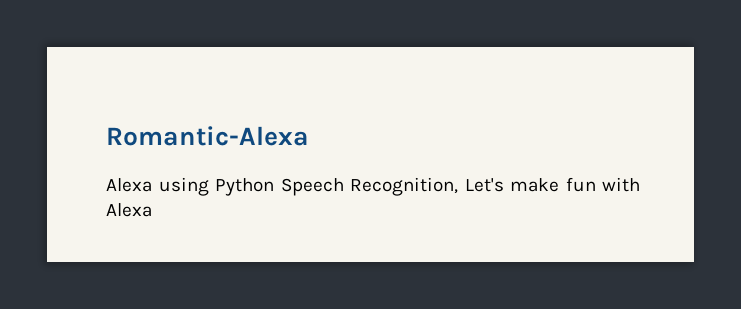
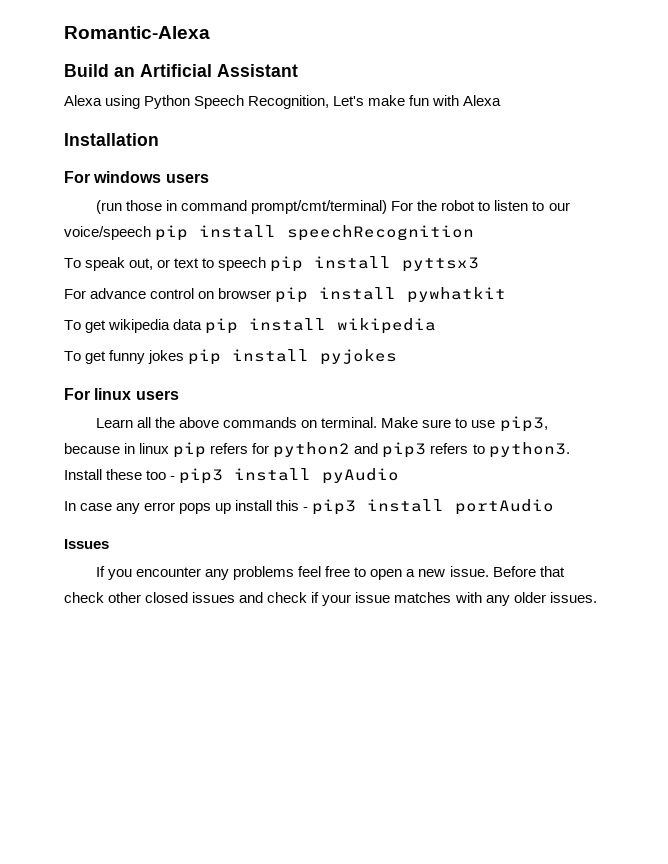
+ Build an Artificial Assistant
+ Installation
+ For windows users
+ (run those in command prompt/cmt/terminal) For the robot to listen to our voice/speech pip install speechRecognition
+ To speak out, or text to speech pip install pyttsx3
+ For advance control on browser pip install pywhatkit
+ To get wikipedia data pip install wikipedia
+ To get funny jokes pip install pyjokes
+ For linux users
+ Learn all the above commands on terminal. Make sure to use pip3, because in linux pip refers for python2 and pip3 refers to python3. Install these too - pip3 install pyAudio
+ In case any error pops up install this - pip3 install portAudio
+ Issues
+ If you encounter any problems feel free to open a new issue. Before that check other closed issues and check if your issue matches with any older issues.

